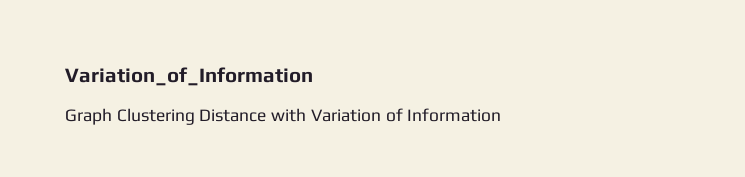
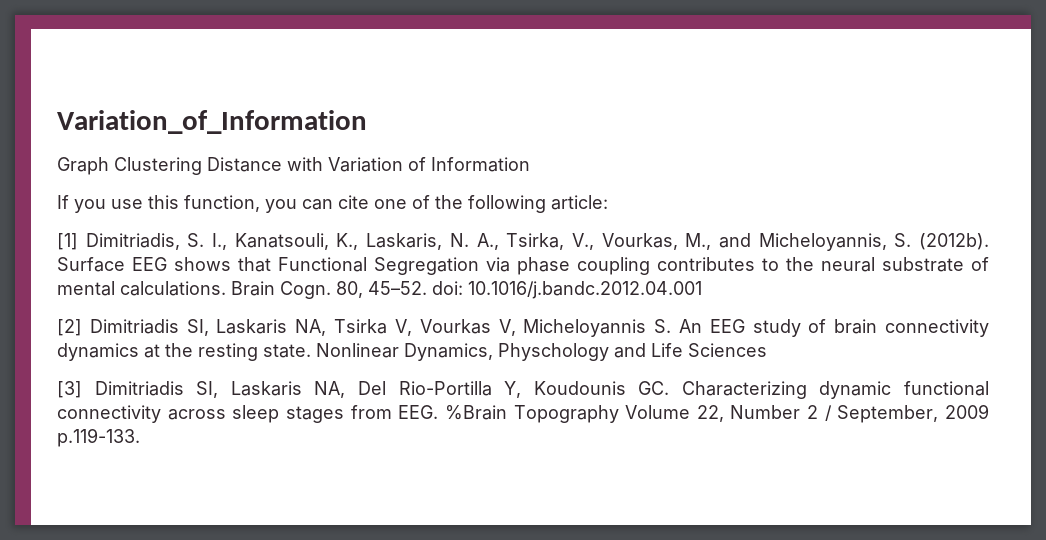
+ If you use this function, you can cite one of the following article:
+ [1] Dimitriadis, S. I., Kanatsouli, K., Laskaris, N. A., Tsirka, V., Vourkas, M., and Micheloyannis, S. (2012b). Surface EEG shows that Functional Segregation via phase coupling contributes to the neural substrate of mental calculations. Brain Cogn. 80, 45–52. doi: 10.1016/j.bandc.2012.04.001
+ [2] Dimitriadis SI, Laskaris NA, Tsirka V, Vourkas V, Micheloyannis S. An EEG study of brain connectivity dynamics at the resting state. Nonlinear Dynamics, Physchology and Life Sciences
+ [3] Dimitriadis SI, Laskaris NA, Del Rio-Portilla Y, Koudounis GC. Characterizing dynamic functional connectivity across sleep stages from EEG. %Brain Topography Volume 22, Number 2 / September, 2009 p.119-133.

